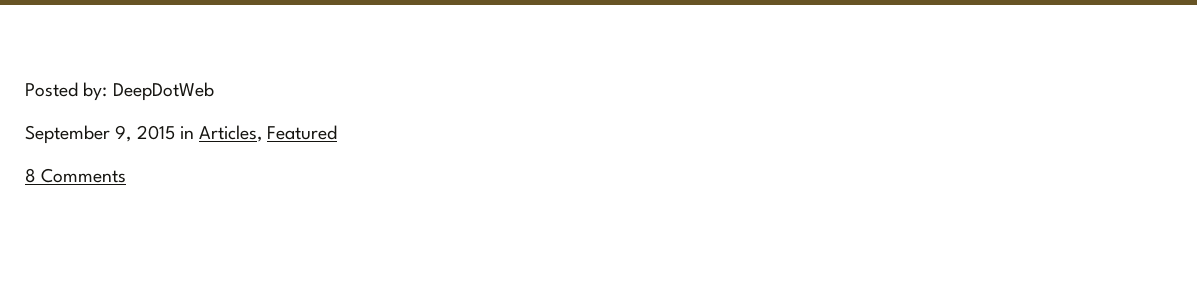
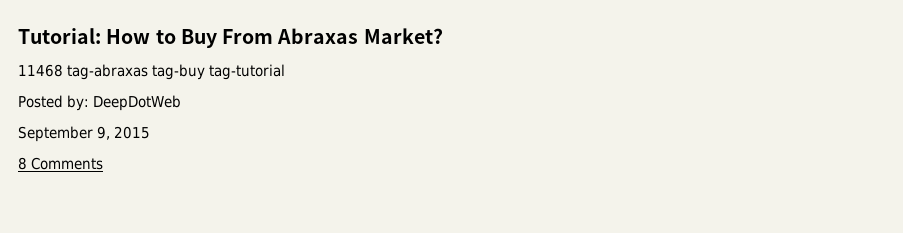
+ Tutorial: How to Buy From Abraxas Market?
+ 11468 tag-abraxas tag-buy tag-tutorial
- September 9, 2015 in Articles, Featured
+ September 9, 2015

